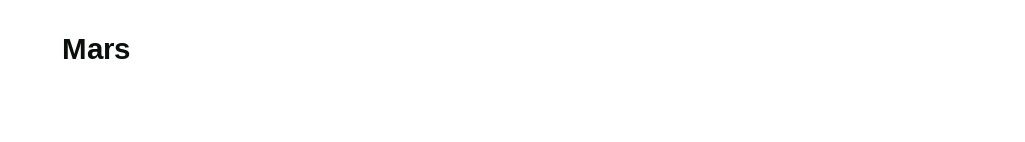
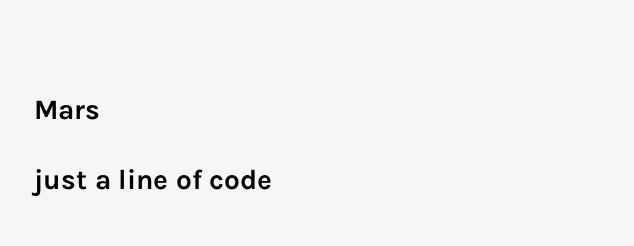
+ just a line of code

